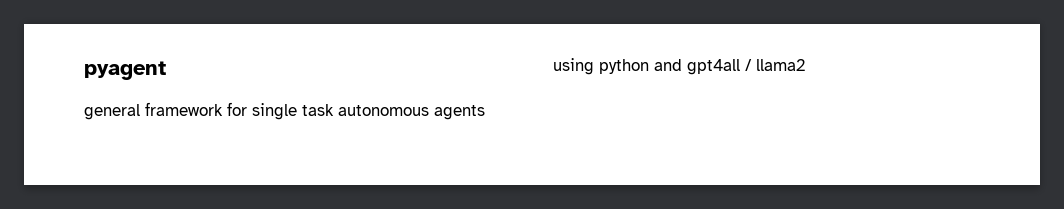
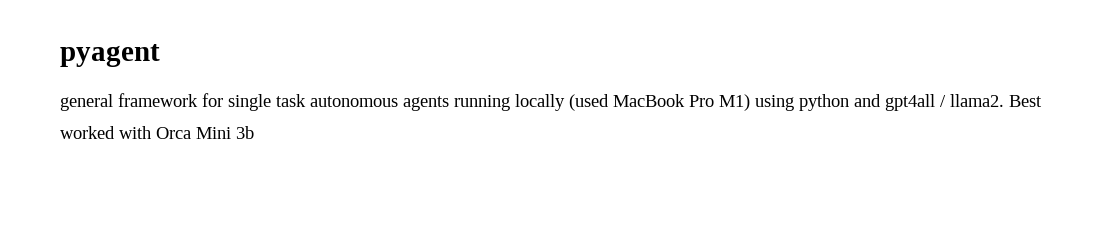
- general framework for single task autonomous agents using python and gpt4all / llama2
+ general framework for single task autonomous agents running locally (used MacBook Pro M1) using python and gpt4all / llama2. Best worked with Orca Mini 3b

